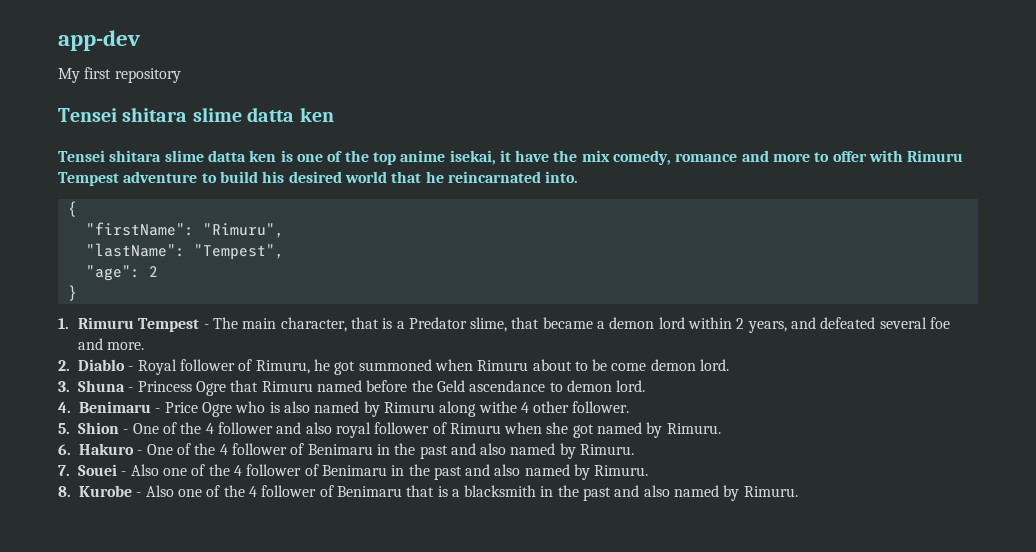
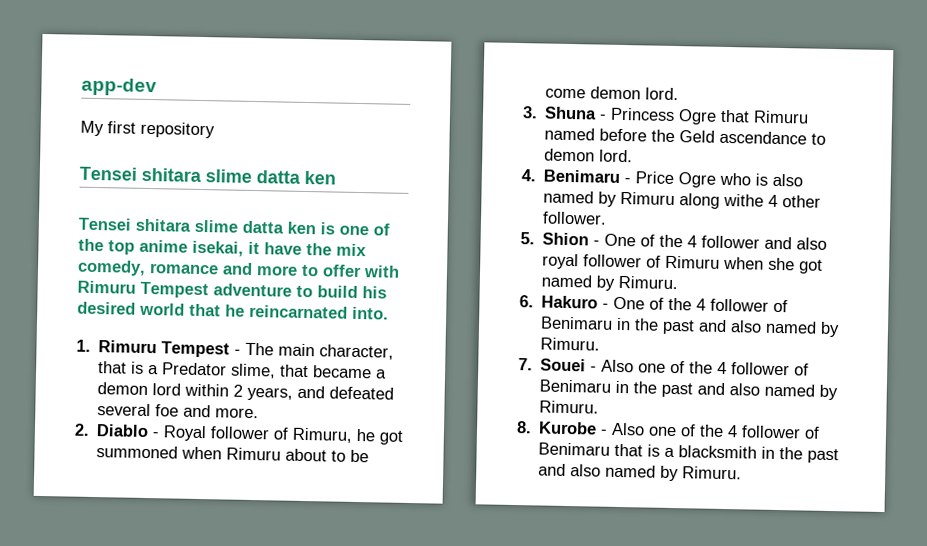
- {
- "firstName": "Rimuru",
- "lastName": "Tempest",
- "age": 2
- }

